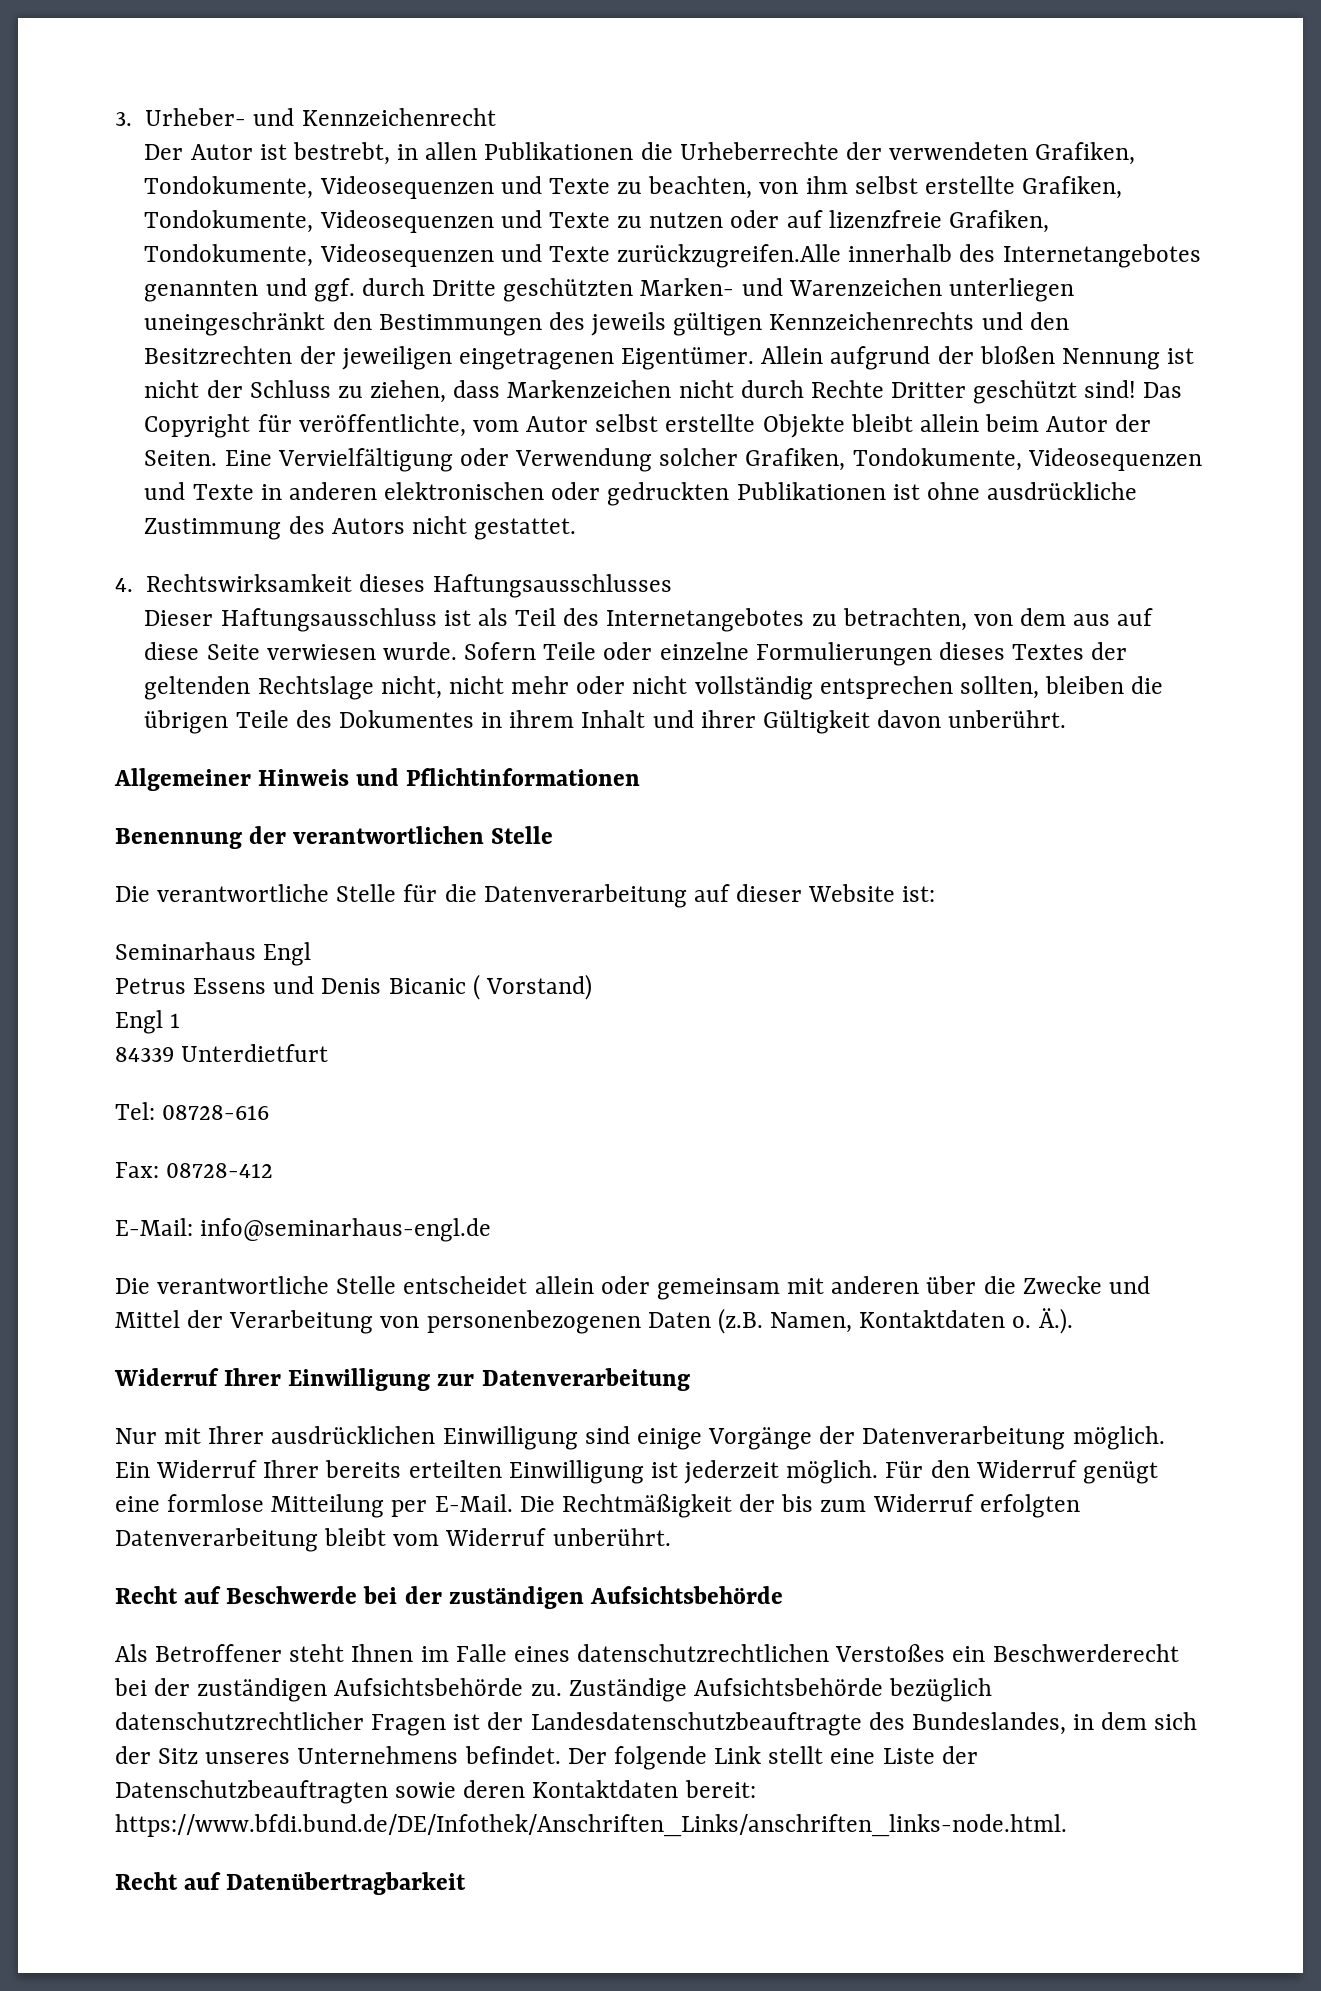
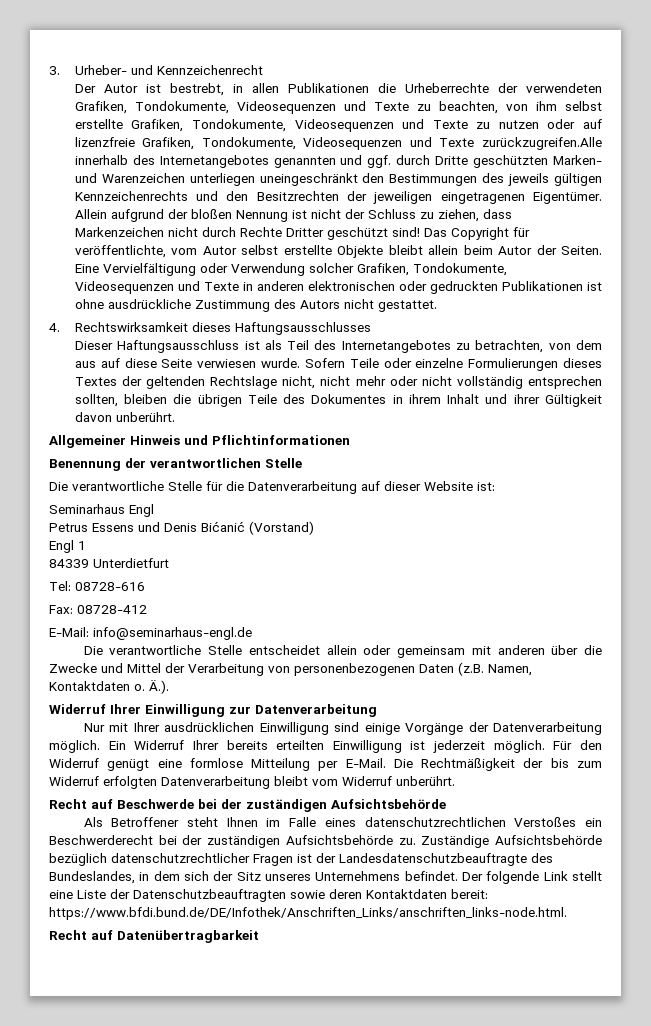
- Petrus Essens und Denis Bicanic ( Vorstand)
+ Petrus Essens und Denis Bićanić (Vorstand)

